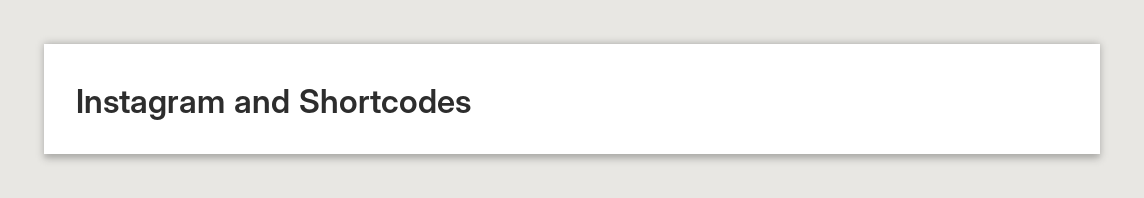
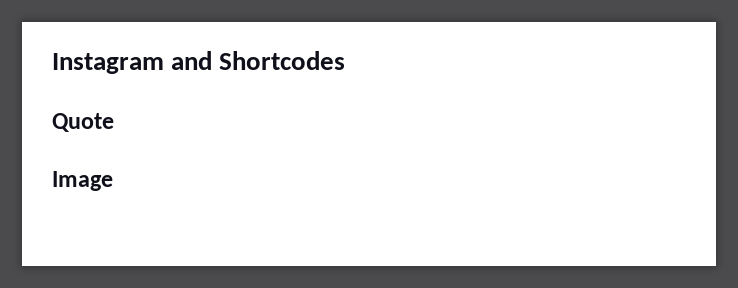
+ Quote
+ Image

